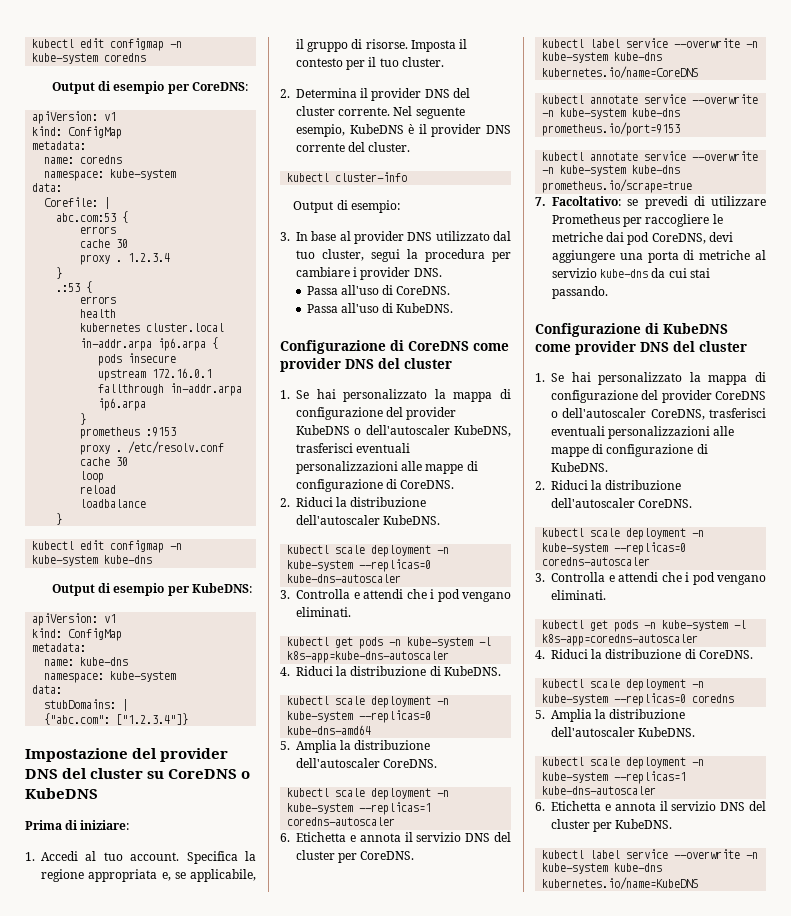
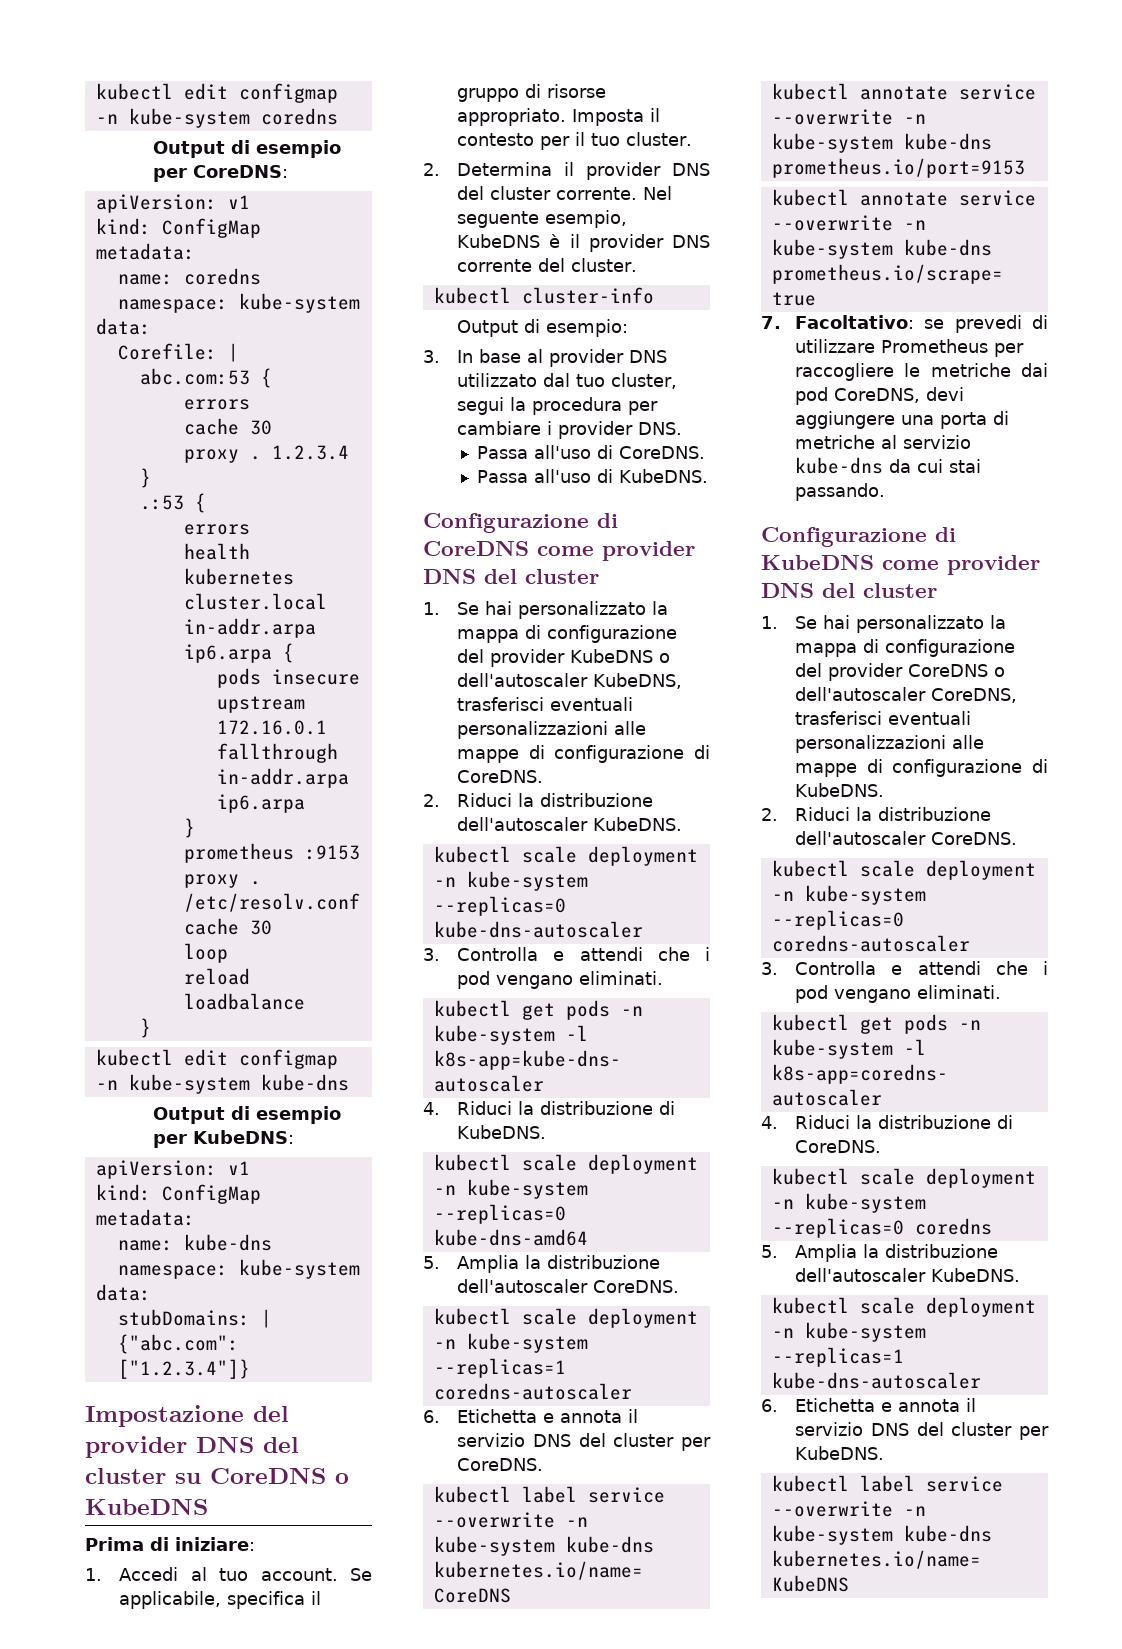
- Specifica la regione appropriata e, se applicabile, il gruppo di risorse.
+ Se applicabile, specifica il gruppo di risorse appropriato.

